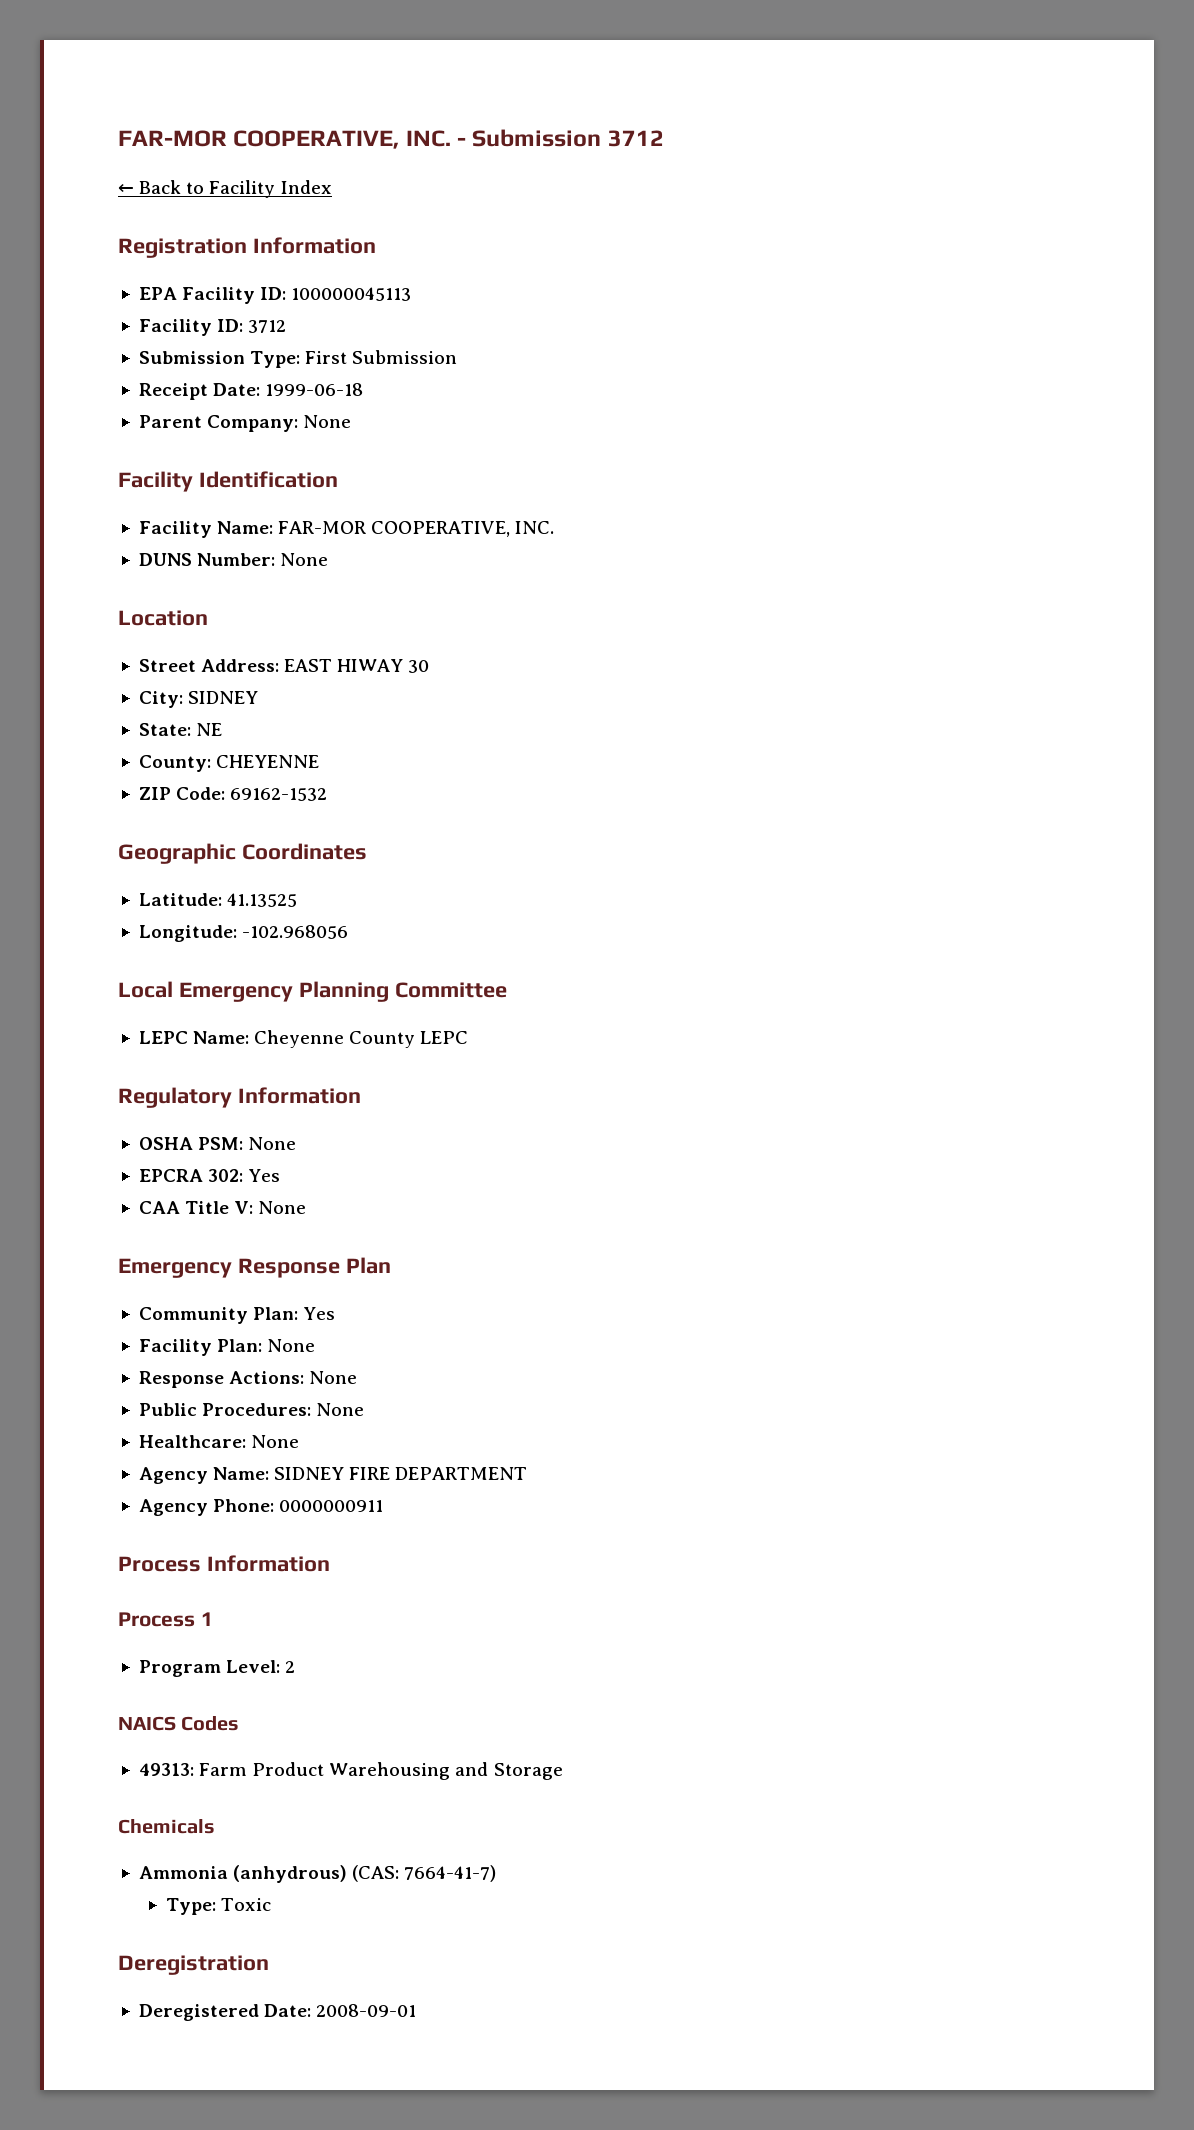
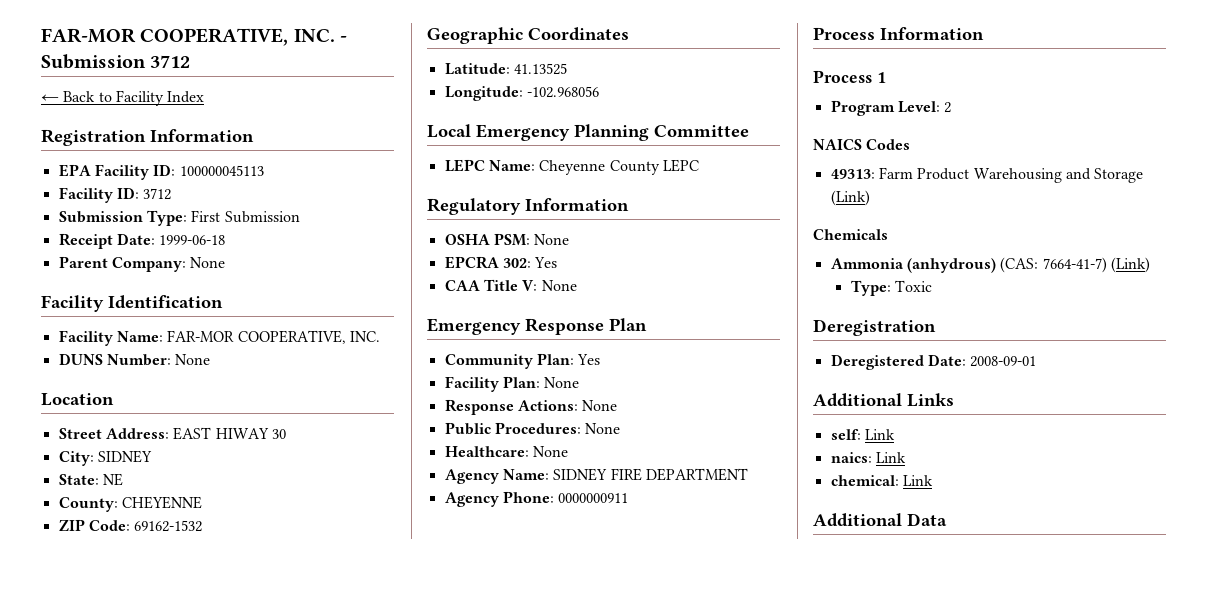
- 49313: Farm Product Warehousing and Storage
+ 49313: Farm Product Warehousing and Storage (Link)
- Ammonia (anhydrous) (CAS: 7664-41-7)
+ Ammonia (anhydrous) (CAS: 7664-41-7) (Link)
+ Additional Links
+ self: Link
+ naics: Link
+ chemical: Link
+ Additional Data

